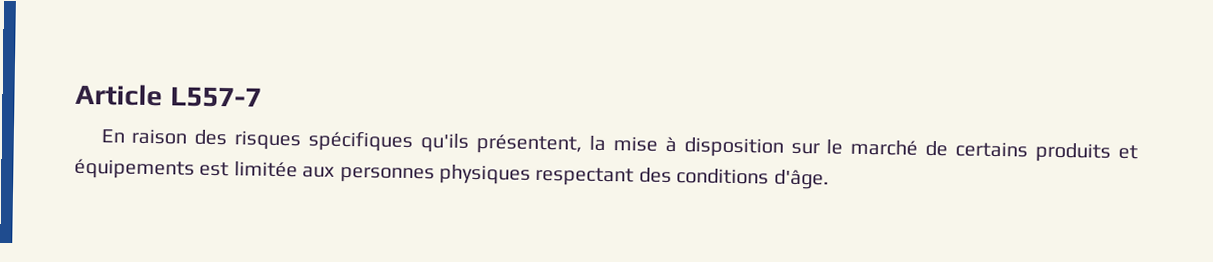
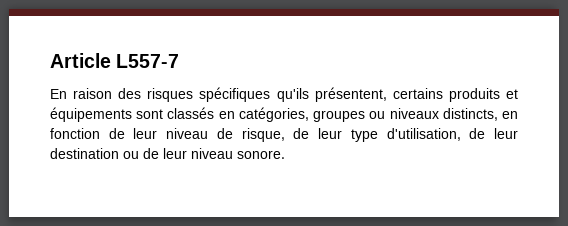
- En raison des risques spécifiques qu'ils présentent, la mise à disposition sur le marché de certains produits et équipements est limitée aux personnes physiques respectant des conditions d'âge.
+ En raison des risques spécifiques qu'ils présentent, certains produits et équipements sont classés en catégories, groupes ou niveaux distincts, en fonction de leur niveau de risque, de leur type d'utilisation, de leur destination ou de leur niveau sonore.

